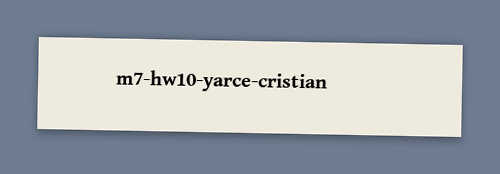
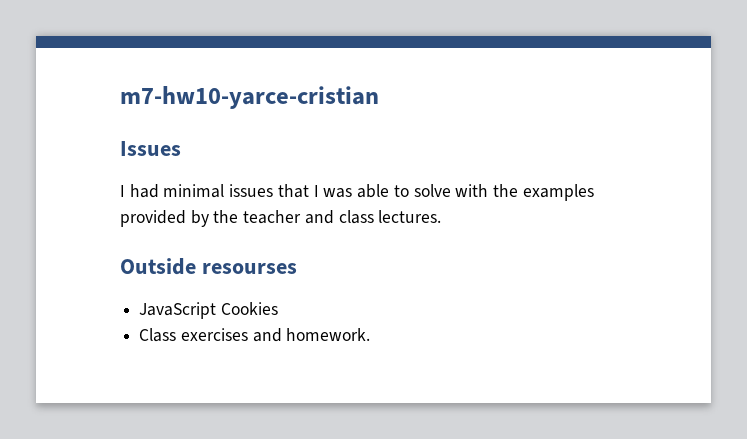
+ Issues
+ I had minimal issues that I was able to solve with the examples provided by the teacher and class lectures.
+ Outside resourses
+ JavaScript Cookies
+ Class exercises and homework.

